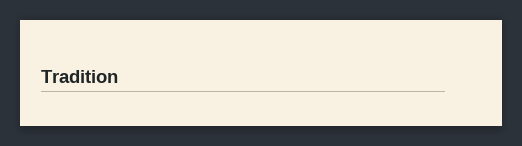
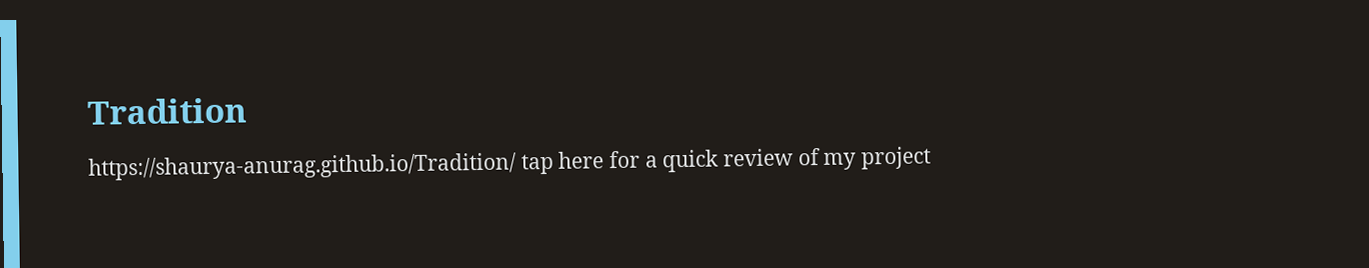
+ https://shaurya-anurag.github.io/Tradition/ tap here for a quick review of my project

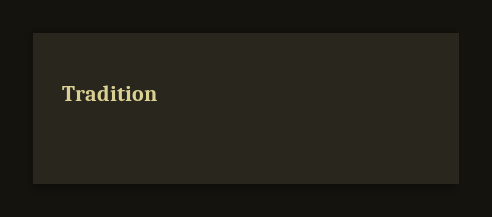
- https://shaurya-anurag.github.io/Tradition/ tap here for a quick review of my project

